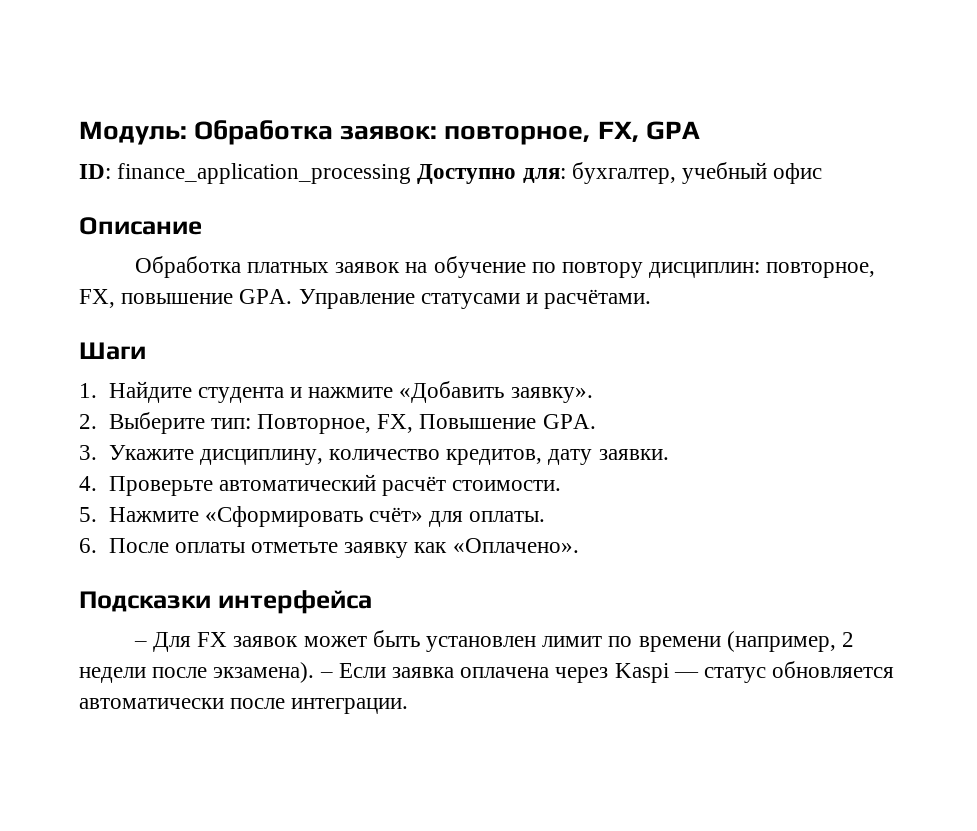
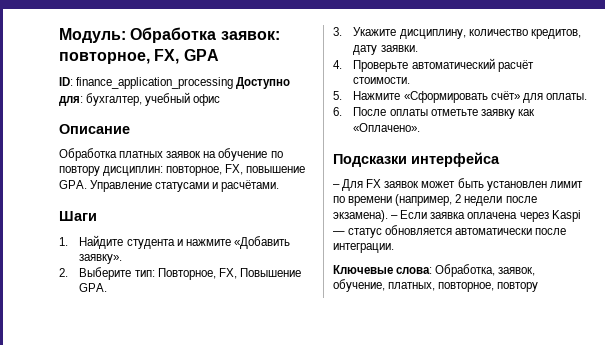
+ Ключевые слова: Обработка, заявок, обучение, платных, повторное, повтору

